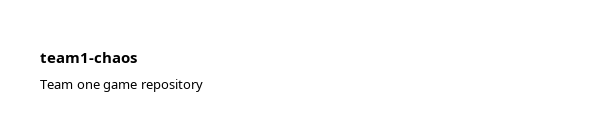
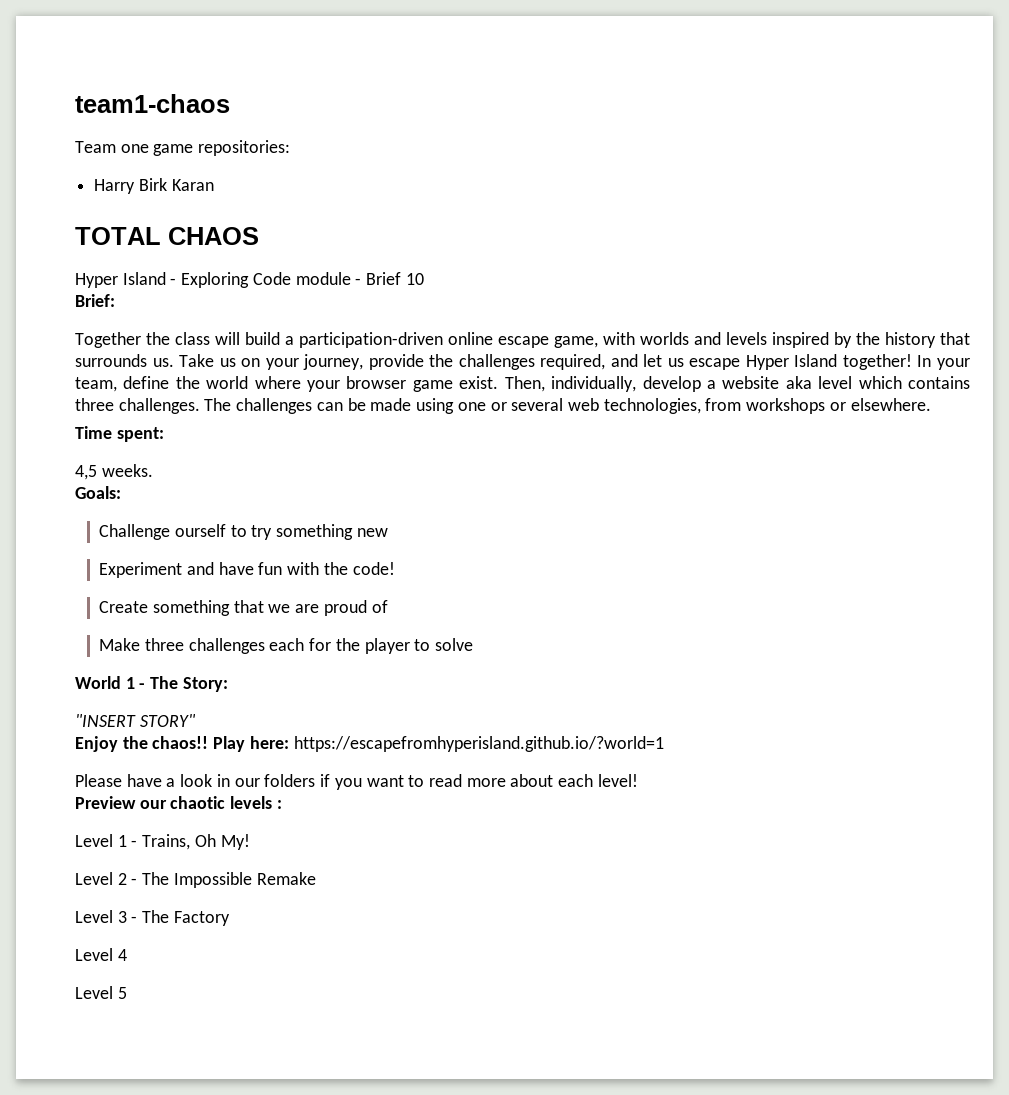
- Team one game repository
+ Team one game repositories:
+ Harry Birk Karan
+ TOTAL CHAOS
+ Hyper Island - Exploring Code module - Brief 10
+ Brief:
+ Together the class will build a participation-driven online escape game, with worlds and levels inspired by the history that surrounds us. Take us on your journey, provide the challenges required, and let us escape Hyper Island together! In your team, define the world where your browser game exist. Then, individually, develop a website aka level which contains three challenges. The challenges can be made using one or several web technologies, from workshops or elsewhere.
+ Time spent:
+ 4,5 weeks.
+ Goals:
+ Challenge ourself to try something new
+ Experiment and have fun with the code!
+ Create something that we are proud of
+ Make three challenges each for the player to solve
+ World 1 - The Story:
+ "INSERT STORY"
+ Enjoy the chaos!! Play here: https://escapefromhyperisland.github.io/?world=1
+ Please have a look in our folders if you want to read more about each level!
+ Preview our chaotic levels :
+ Level 1 - Trains, Oh My!
+ Level 2 - The Impossible Remake
+ Level 3 - The Factory
+ Level 4
+ Level 5

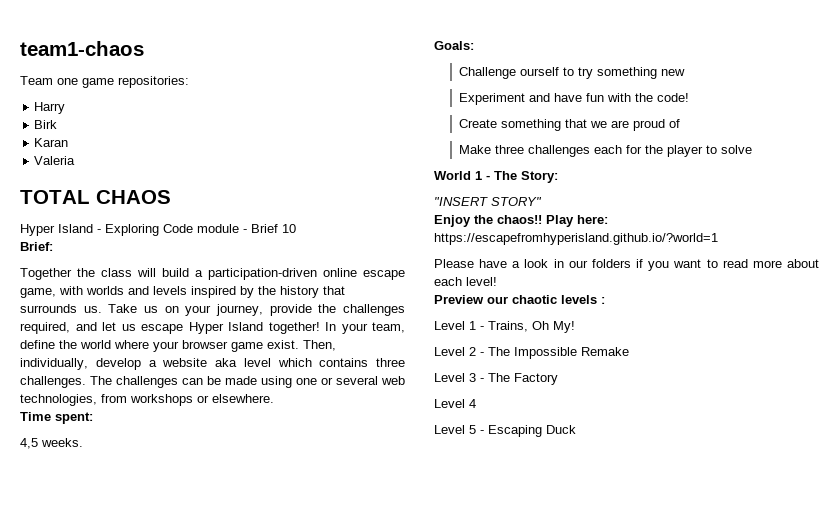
- Harry Birk Karan
+ Harry
+ Birk
+ Karan
+ Valeria
- Level 5
+ Level 5 - Escaping Duck

